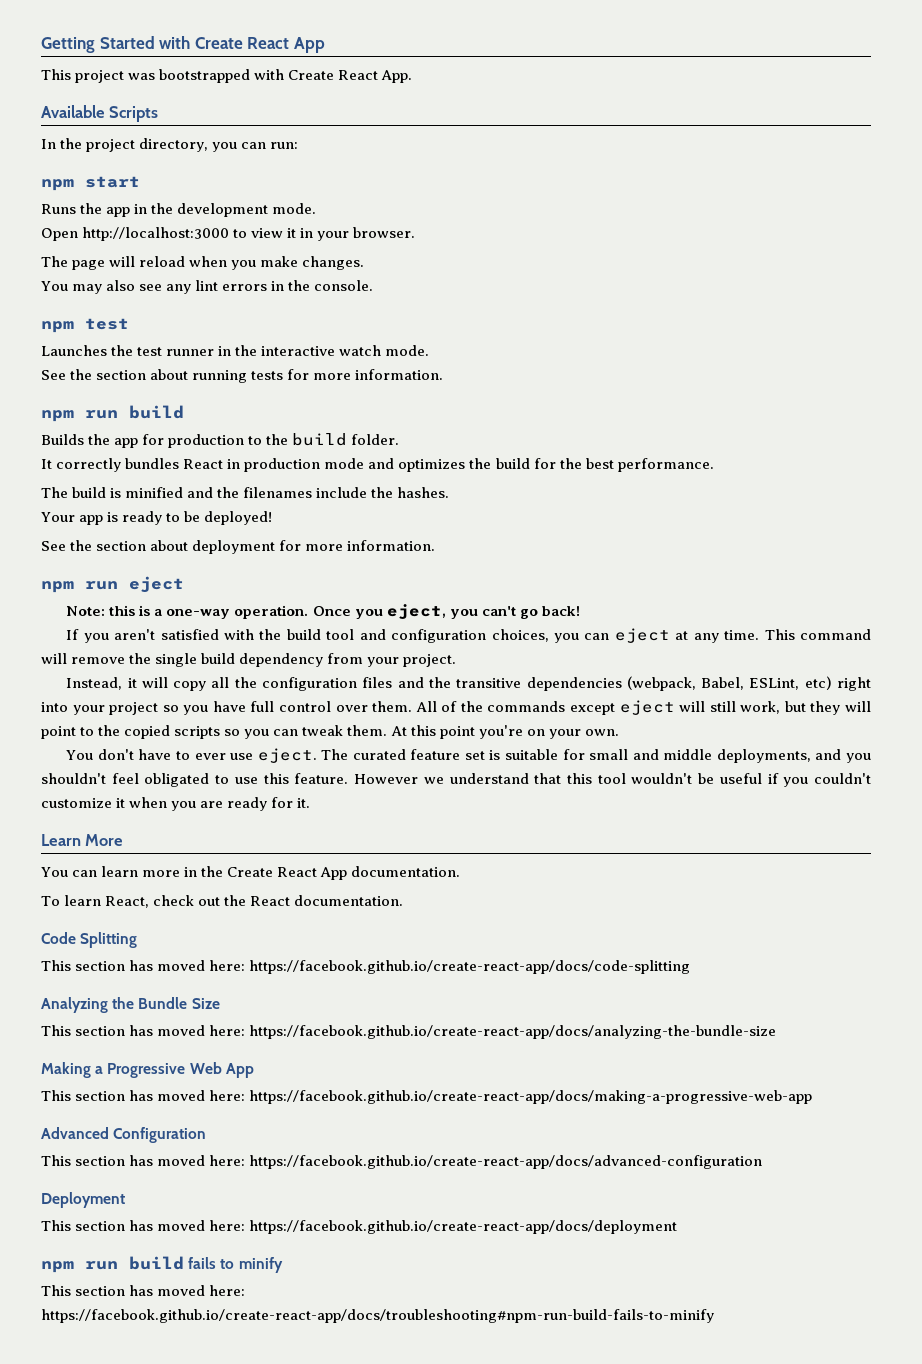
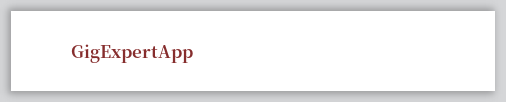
- Getting Started with Create React App
- This project was bootstrapped with Create React App.
- Available Scripts
- In the project directory, you can run:
- npm start
- Runs the app in the development mode.
- Open http://localhost:3000 to view it in your browser.
- The page will reload when you make changes.
- You may also see any lint errors in the console.
- npm test
- Launches the test runner in the interactive watch mode.
- See the section about running tests for more information.
- npm run build
- Builds the app for production to the build folder.
- It correctly bundles React in production mode and optimizes the build for the best performance.
- The build is minified and the filenames include the hashes.
- Your app is ready to be deployed!
- See the section about deployment for more information.
- npm run eject
- Note: this is a one-way operation. Once you eject, you can't go back!
- If you aren't satisfied with the build tool and configuration choices, you can eject at any time. This command will remove the single build dependency from your project.
- Instead, it will copy all the configuration files and the transitive dependencies (webpack, Babel, ESLint, etc) right into your project so you have full control over them. All of the commands except eject will still work, but they will point to the copied scripts so you can tweak them. At this point you're on your own.
- You don't have to ever use eject. The curated feature set is suitable for small and middle deployments, and you shouldn't feel obligated to use this feature. However we understand that this tool wouldn't be useful if you couldn't customize it when you are ready for it.
- Learn More
- You can learn more in the Create React App documentation.
- To learn React, check out the React documentation.
- Code Splitting
- This section has moved here: https://facebook.github.io/create-react-app/docs/code-splitting
- Analyzing the Bundle Size
- This section has moved here: https://facebook.github.io/create-react-app/docs/analyzing-the-bundle-size
- Making a Progressive Web App
- This section has moved here: https://facebook.github.io/create-react-app/docs/making-a-progressive-web-app
- Advanced Configuration
- This section has moved here: https://facebook.github.io/create-react-app/docs/advanced-configuration
- Deployment
- This section has moved here: https://facebook.github.io/create-react-app/docs/deployment
- npm run build fails to minify
- This section has moved here: https://facebook.github.io/create-react-app/docs/troubleshooting#npm-run-build-fails-to-minify
+ GigExpertApp

